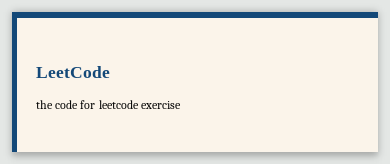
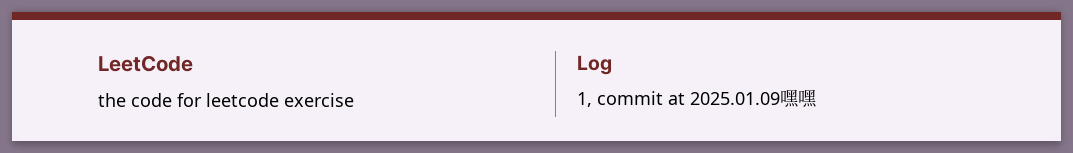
+ Log
+ 1, commit at 2025.01.09嘿嘿

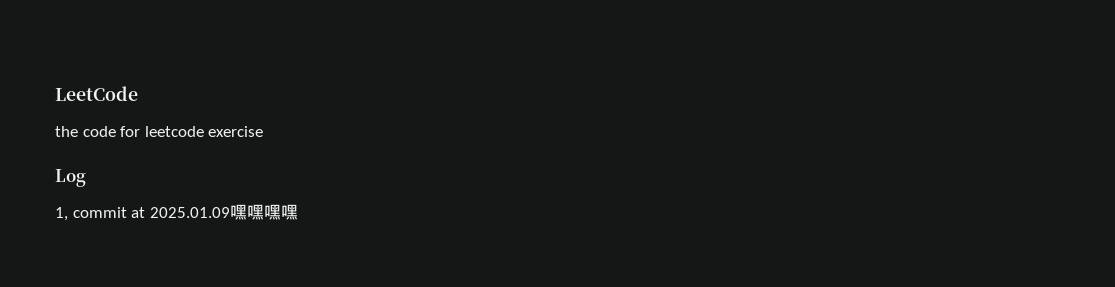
- 1, commit at 2025.01.09嘿嘿
+ 1, commit at 2025.01.09嘿嘿嘿嘿

